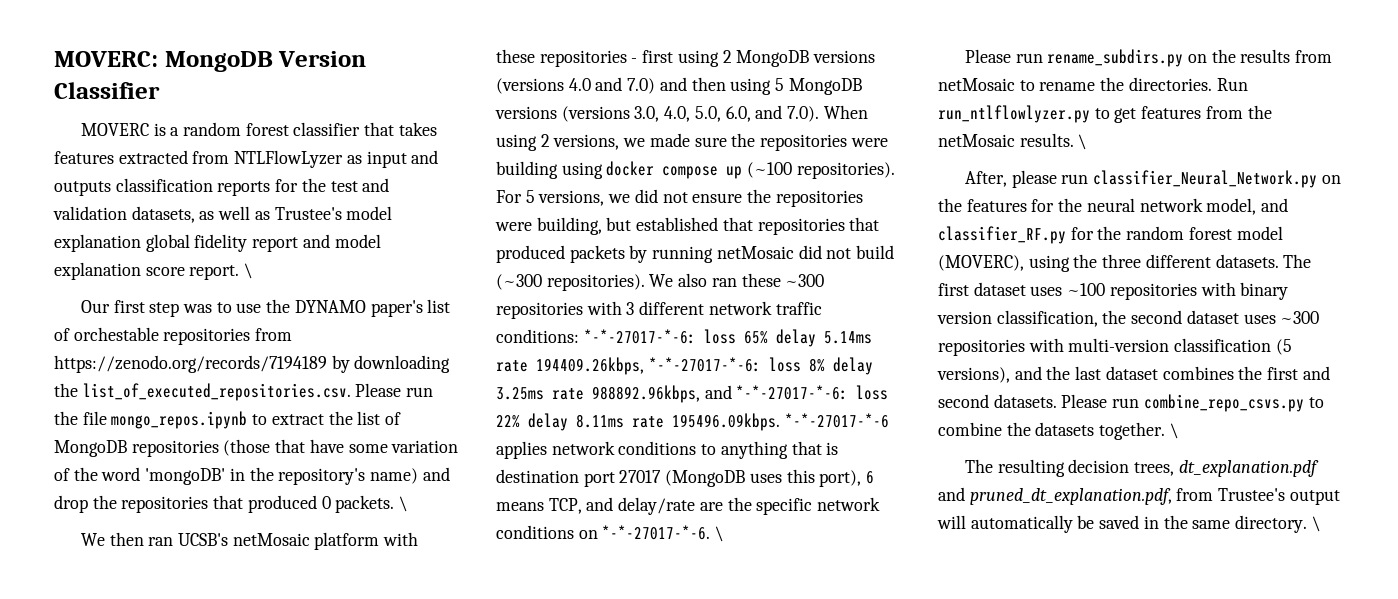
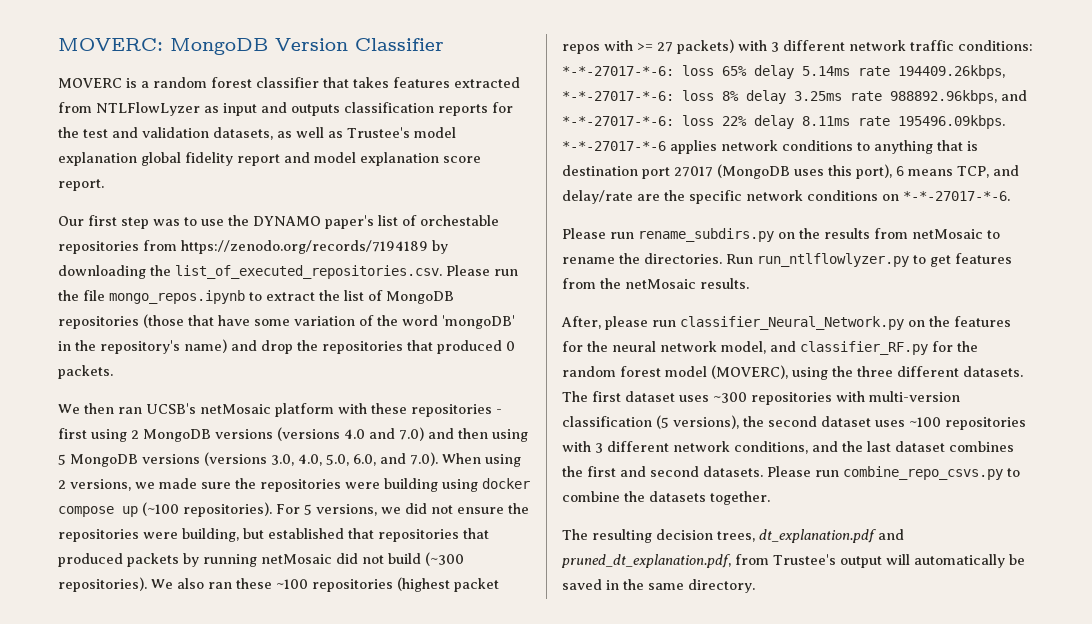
- MOVERC is a random forest classifier that takes features extracted from NTLFlowLyzer as input and outputs classification reports for the test and validation datasets, as well as Trustee's model explanation global fidelity report and model explanation score report. \
+ MOVERC is a random forest classifier that takes features extracted from NTLFlowLyzer as input and outputs classification reports for the test and validation datasets, as well as Trustee's model explanation global fidelity report and model explanation score report.
- Our first step was to use the DYNAMO paper's list of orchestable repositories from https://zenodo.org/records/7194189 by downloading the list_of_executed_repositories.csv. Please run the file mongo_repos.ipynb to extract the list of MongoDB repositories (those that have some variation of the word 'mongoDB' in the repository's name) and drop the repositories that produced 0 packets. \
+ Our first step was to use the DYNAMO paper's list of orchestable repositories from https://zenodo.org/records/7194189 by downloading the list_of_executed_repositories.csv. Please run the file mongo_repos.ipynb to extract the list of MongoDB repositories (those that have some variation of the word 'mongoDB' in the repository's name) and drop the repositories that produced 0 packets.
- We also ran these ~300 repositories with 3 different network traffic conditions: *-*-27017-*-6: loss 65% delay 5.14ms rate 194409.26kbps, *-*-27017-*-6: loss 8% delay 3.25ms rate 988892.96kbps, and *-*-27017-*-6: loss 22% delay 8.11ms rate 195496.09kbps. *-*-27017-*-6 applies network conditions to anything that is destination port 27017 (MongoDB uses this port), 6 means TCP, and delay/rate are the specific network conditions on *-*-27017-*-6. \
+ We also ran these ~100 repositories (highest packet repos with >= 27 packets) with 3 different network traffic conditions: *-*-27017-*-6: loss 65% delay 5.14ms rate 194409.26kbps, *-*-27017-*-6: loss 8% delay 3.25ms rate 988892.96kbps, and *-*-27017-*-6: loss 22% delay 8.11ms rate 195496.09kbps. *-*-27017-*-6 applies network conditions to anything that is destination port 27017 (MongoDB uses this port), 6 means TCP, and delay/rate are the specific network conditions on *-*-27017-*-6.
- Run run_ntlflowlyzer.py to get features from the netMosaic results. \
+ Run run_ntlflowlyzer.py to get features from the netMosaic results.
- The first dataset uses ~100 repositories with binary version classification, the second dataset uses ~300 repositories with multi-version classification (5 versions), and the last dataset combines the first and second datasets.
+ The first dataset uses ~300 repositories with multi-version classification (5 versions), the second dataset uses ~100 repositories with 3 different network conditions, and the last dataset combines the first and second datasets.
- Please run combine_repo_csvs.py to combine the datasets together. \
+ Please run combine_repo_csvs.py to combine the datasets together.
- The resulting decision trees, dt_explanation.pdf and pruned_dt_explanation.pdf, from Trustee's output will automatically be saved in the same directory. \
+ The resulting decision trees, dt_explanation.pdf and pruned_dt_explanation.pdf, from Trustee's output will automatically be saved in the same directory.

